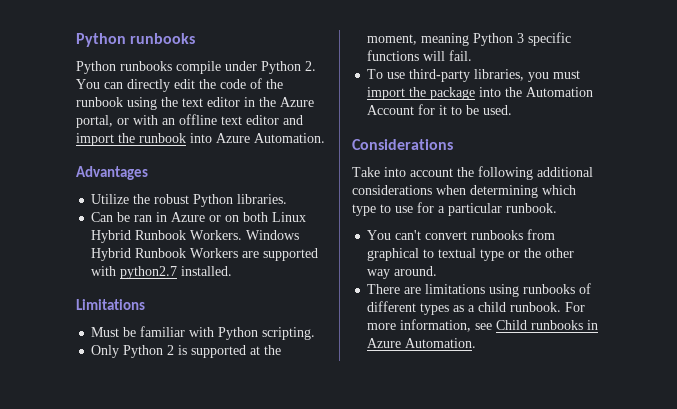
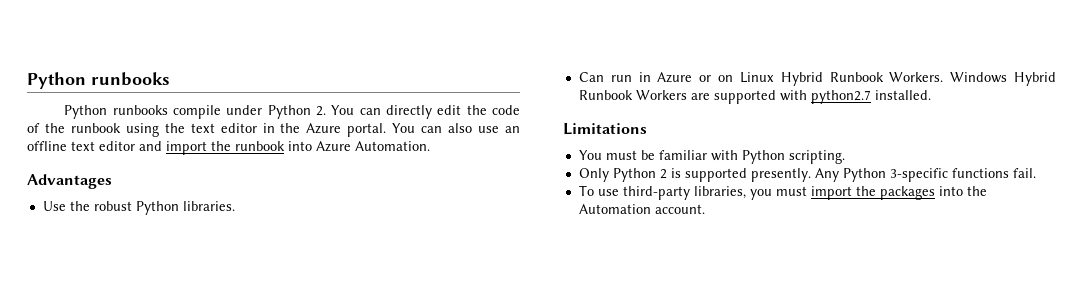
- Python runbooks compile under Python 2. You can directly edit the code of the runbook using the text editor in the Azure portal, or with an offline text editor and import the runbook into Azure Automation.
+ Python runbooks compile under Python 2. You can directly edit the code of the runbook using the text editor in the Azure portal. You can also use an offline text editor and import the runbook into Azure Automation.
- Utilize the robust Python libraries.
+ Use the robust Python libraries.
- Can be ran in Azure or on both Linux Hybrid Runbook Workers.
+ Can run in Azure or on Linux Hybrid Runbook Workers.
- Must be familiar with Python scripting.
+ You must be familiar with Python scripting.
- Only Python 2 is supported at the moment, meaning Python 3 specific functions will fail.
+ Only Python 2 is supported presently. Any Python 3-specific functions fail.
- To use third-party libraries, you must import the package into the Automation Account for it to be used.
- Considerations
- Take into account the following additional considerations when determining which type to use for a particular runbook.
- You can't convert runbooks from graphical to textual type or the other way around.
- There are limitations using runbooks of different types as a child runbook. For more information, see Child runbooks in Azure Automation.
+ To use third-party libraries, you must import the packages into the Automation account.

